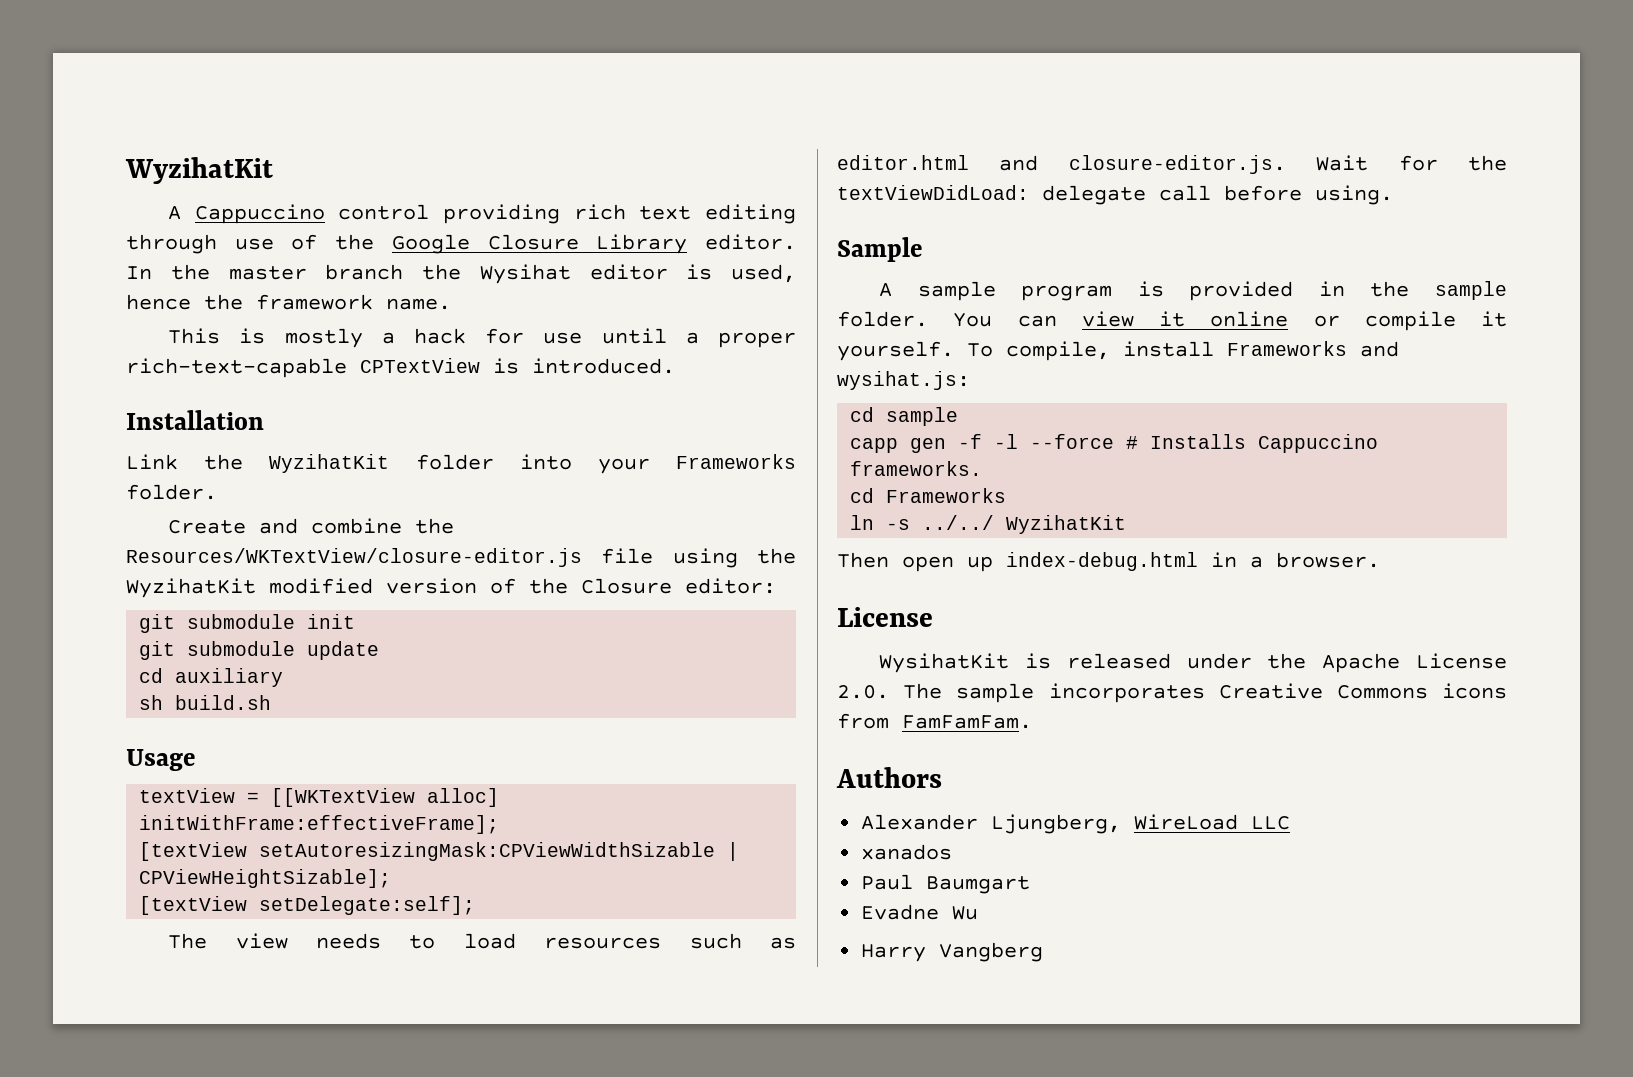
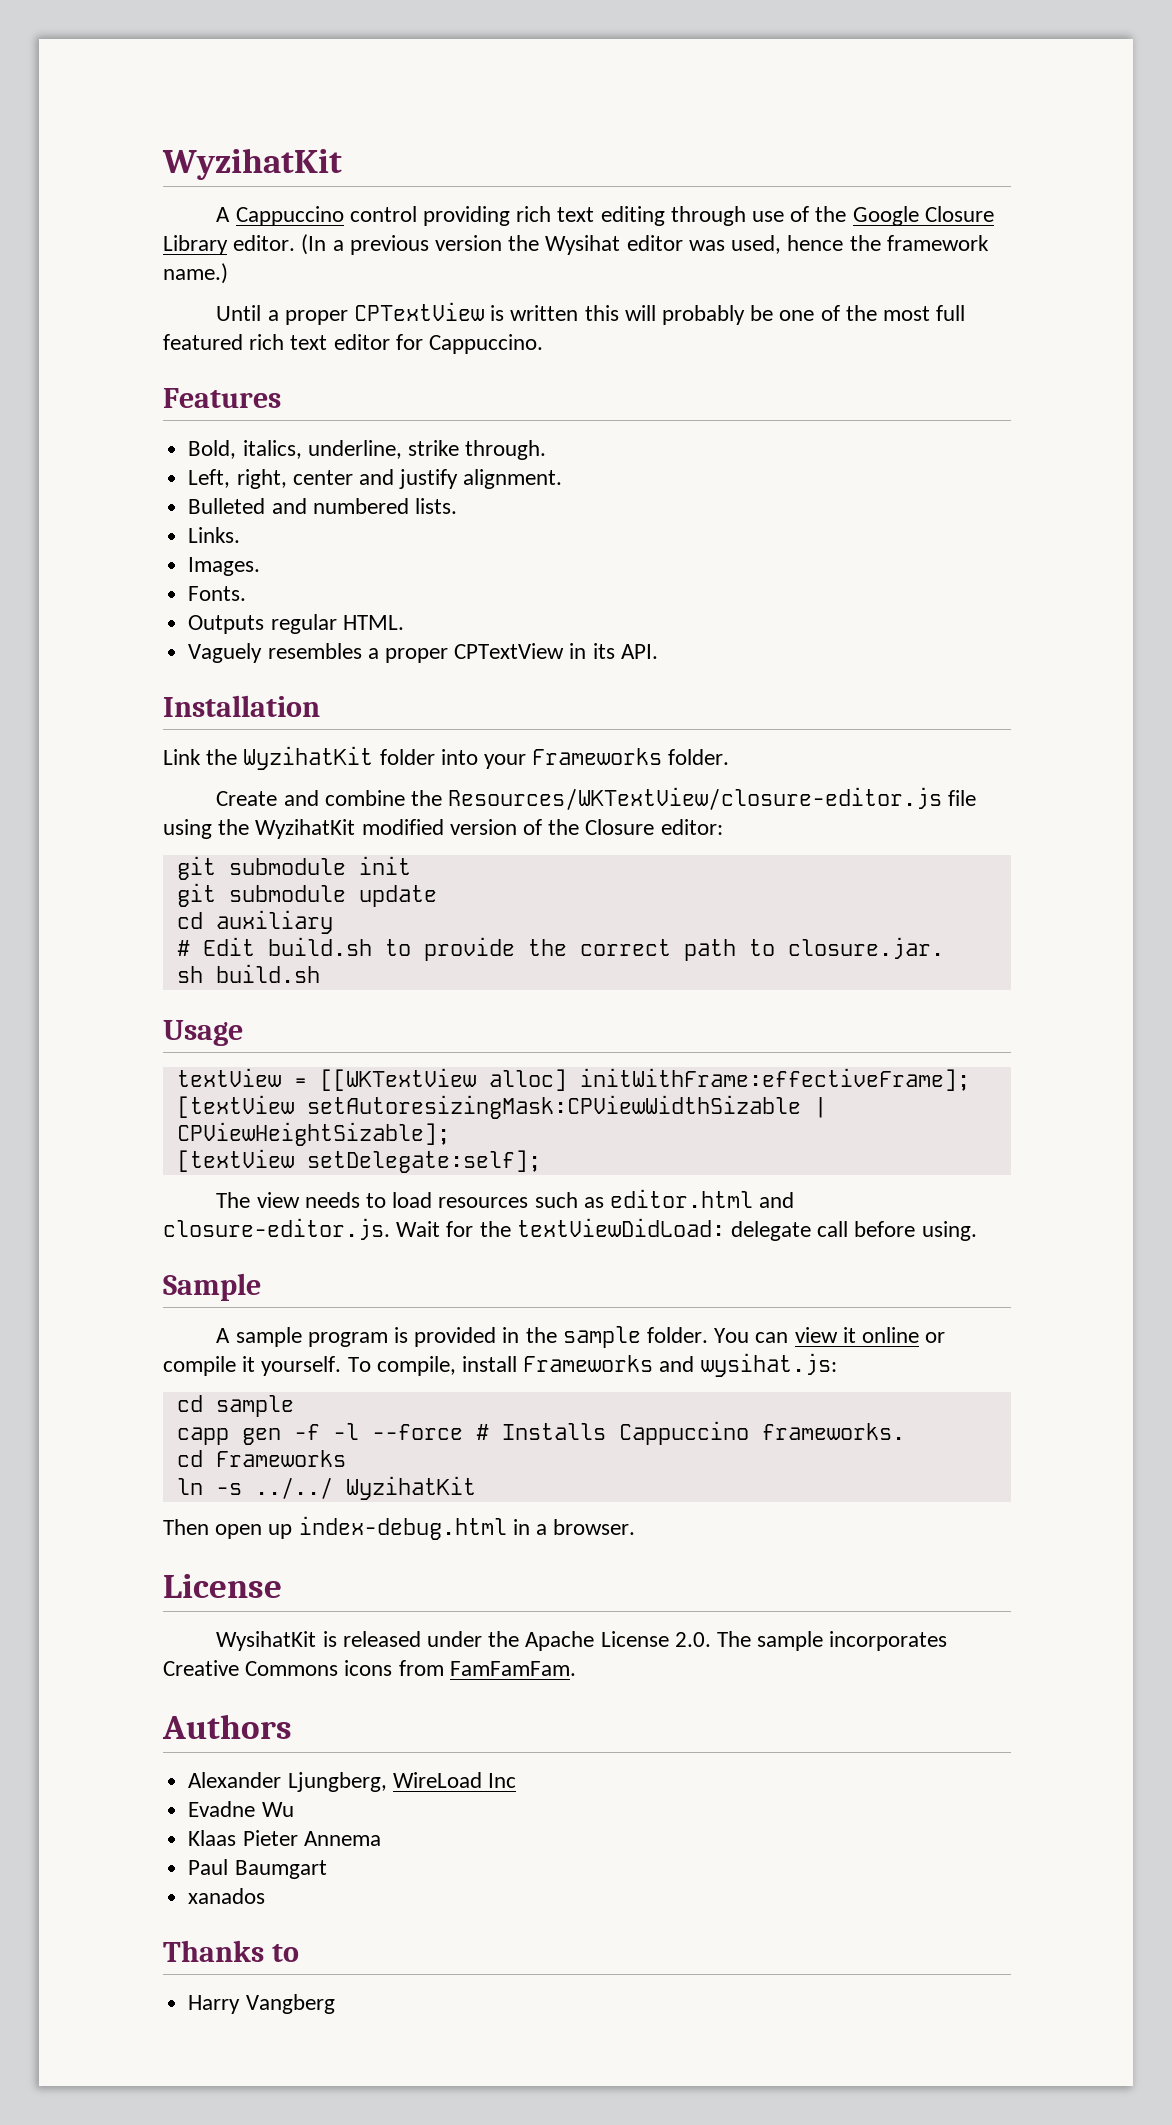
- In the master branch the Wysihat editor is used, hence the framework name.
- This is mostly a hack for use until a proper rich-text-capable CPTextView is introduced.
+ (In a previous version the Wysihat editor was used, hence the framework name.)
+ Until a proper CPTextView is written this will probably be one of the most full featured rich text editor for Cappuccino.
+ Features
+ Bold, italics, underline, strike through.
+ Left, right, center and justify alignment.
+ Bulleted and numbered lists.
+ Links.
+ Images.
+ Fonts.
+ Outputs regular HTML.
+ Vaguely resembles a proper CPTextView in its API.
+ # Edit build.sh to provide the correct path to closure.jar.
- Alexander Ljungberg, WireLoad LLC
- xanados
+ Alexander Ljungberg, WireLoad Inc
+ Evadne Wu
+ Klaas Pieter Annema
- Evadne Wu
+ xanados
+ Thanks to

